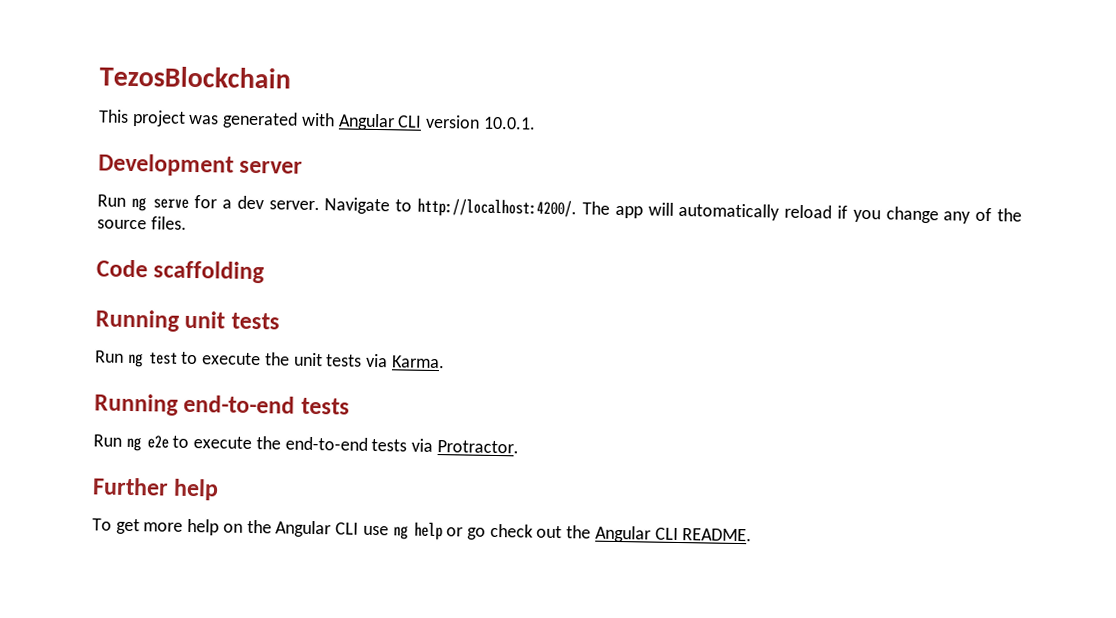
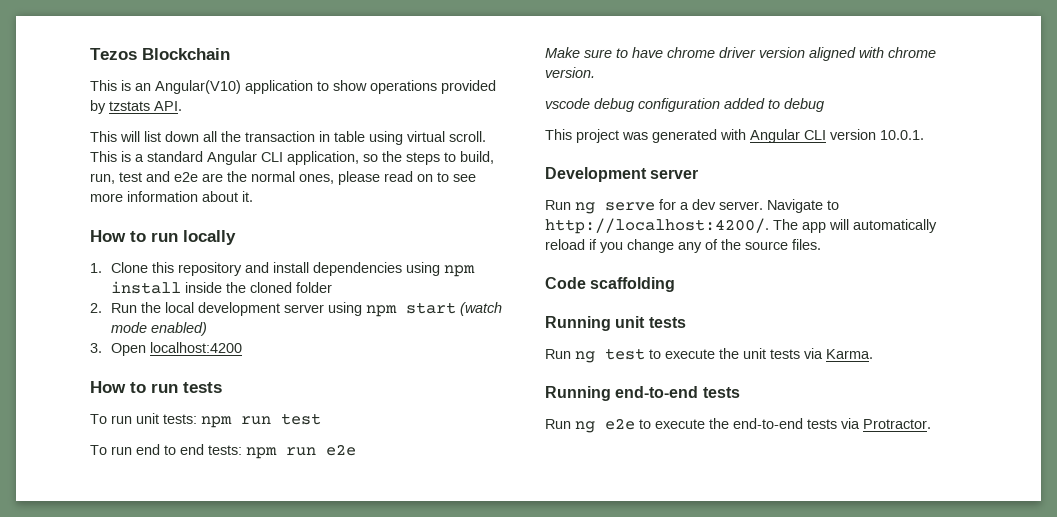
- TezosBlockchain
+ Tezos Blockchain
+ This is an Angular(V10) application to show operations provided by tzstats API.
+ This will list down all the transaction in table using virtual scroll. This is a standard Angular CLI application, so the steps to build, run, test and e2e are the normal ones, please read on to see more information about it.
+ How to run locally
+ 1. Clone this repository and install dependencies using npm install inside the cloned folder
+ 2. Run the local development server using npm start (watch mode enabled)
+ 3. Open localhost:4200
+ How to run tests
+ To run unit tests: npm run test
+ To run end to end tests: npm run e2e
+ Make sure to have chrome driver version aligned with chrome version.
+ vscode debug configuration added to debug
- Further help
- To get more help on the Angular CLI use ng help or go check out the Angular CLI README.

